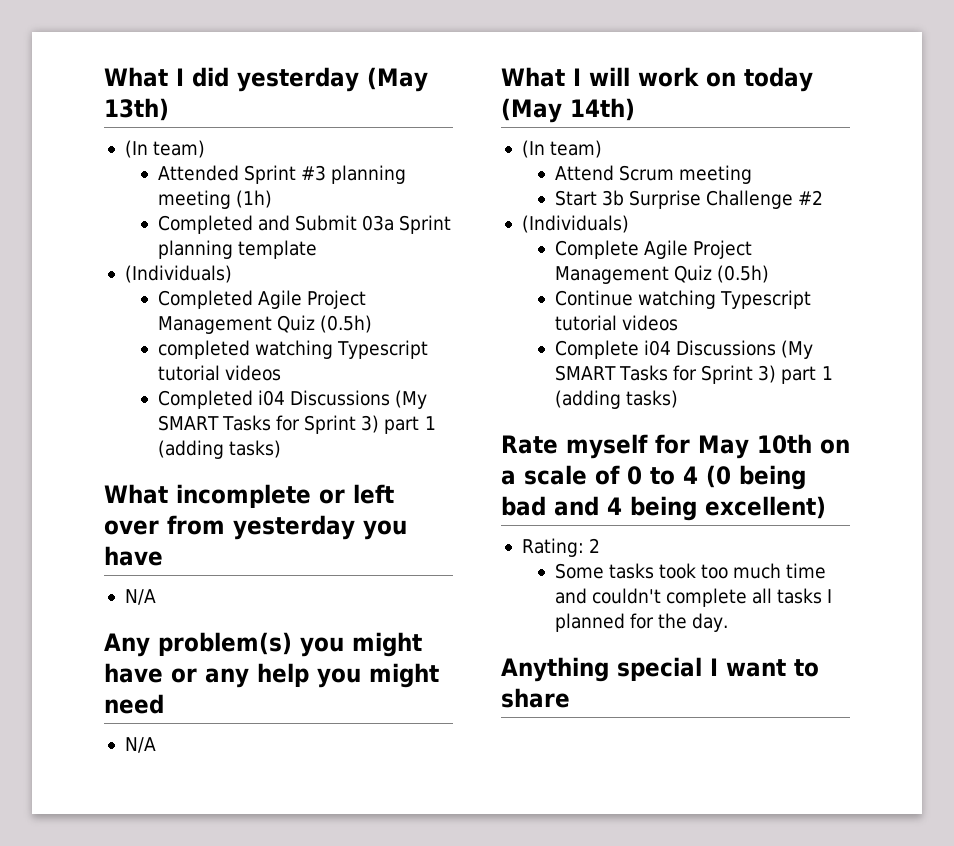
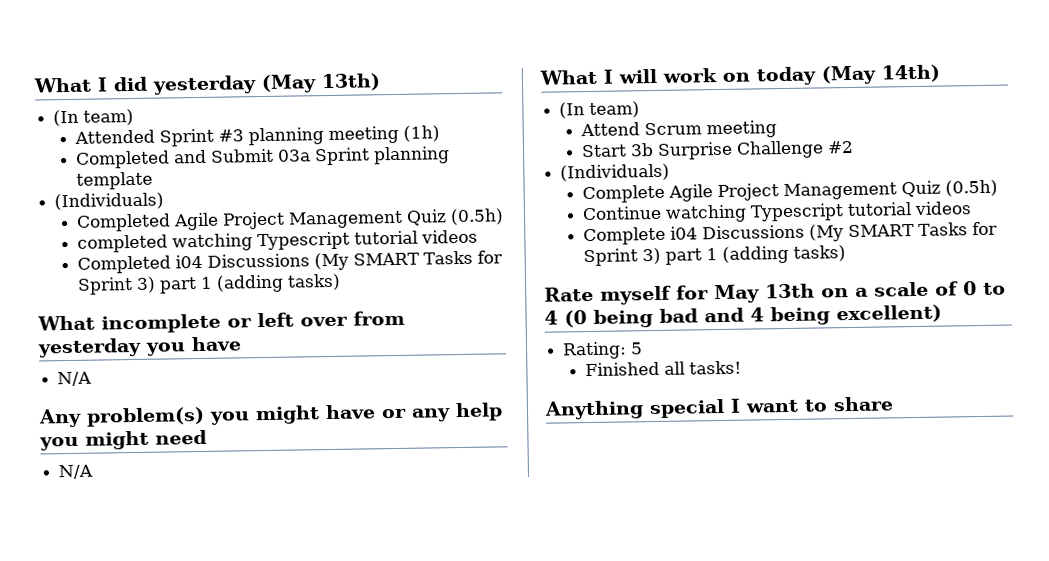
- Rate myself for May 10th on a scale of 0 to 4 (0 being bad and 4 being excellent)
+ Rate myself for May 13th on a scale of 0 to 4 (0 being bad and 4 being excellent)
- Rating: 2
- Some tasks took too much time and couldn't complete all tasks I planned for the day.
+ Rating: 5
+ Finished all tasks!

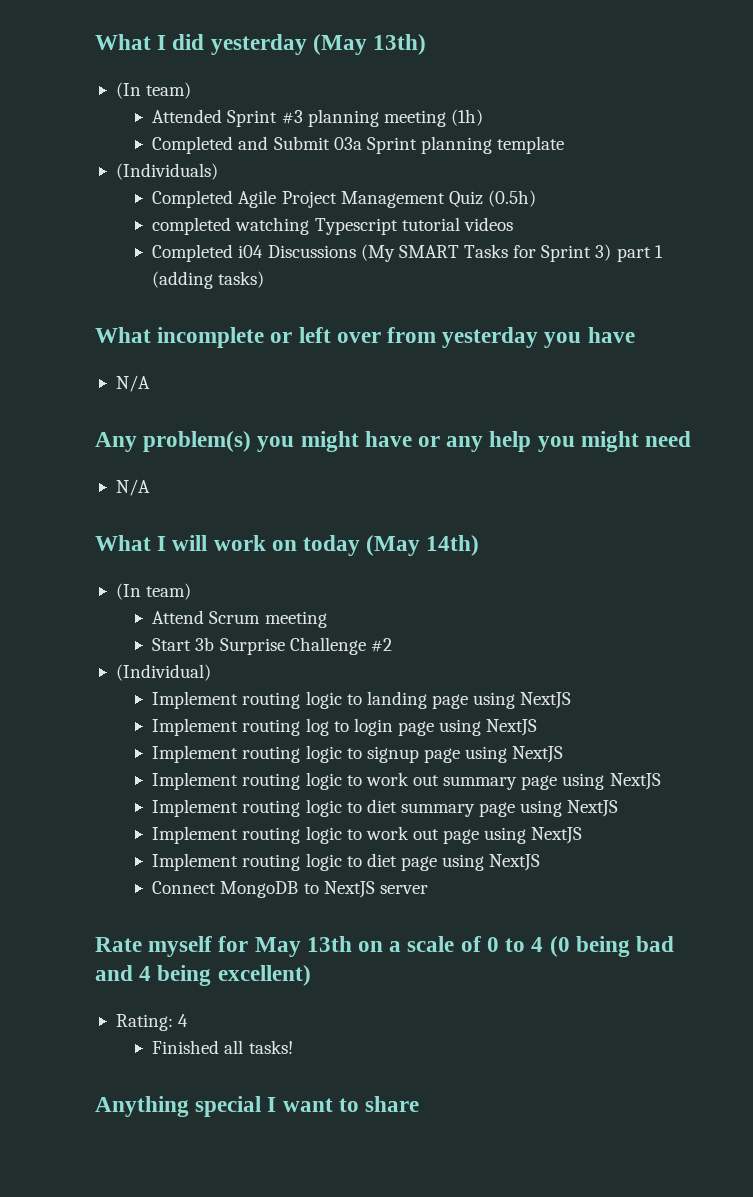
  Start 3b Surprise Challenge #2
- (Individuals)
- Complete Agile Project Management Quiz (0.5h)
- Continue watching Typescript tutorial videos
- Complete i04 Discussions (My SMART Tasks for Sprint 3) part 1 (adding tasks)
+ (Individual)
+ Implement routing logic to landing page using NextJS
+ Implement routing log to login page using NextJS
+ Implement routing logic to signup page using NextJS
+ Implement routing logic to work out summary page using NextJS
+ Implement routing logic to diet summary page using NextJS
+ Implement routing logic to work out page using NextJS
+ Implement routing logic to diet page using NextJS
+ Connect MongoDB to NextJS server
- Rating: 5
+ Rating: 4

